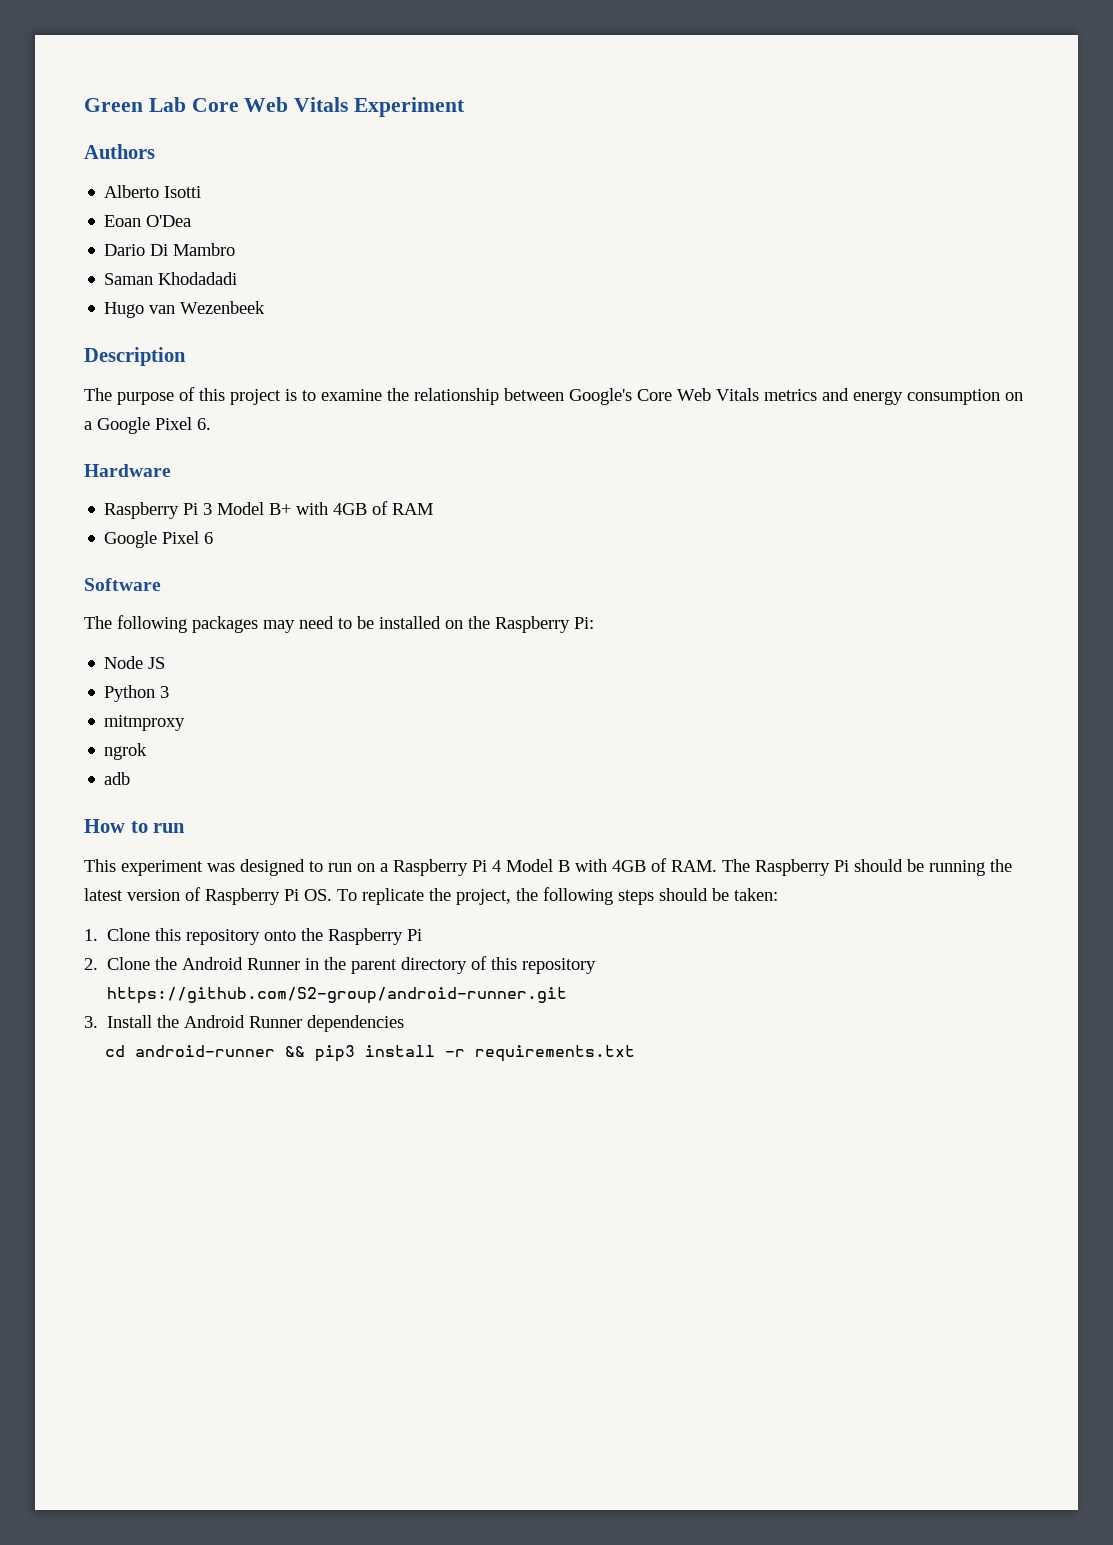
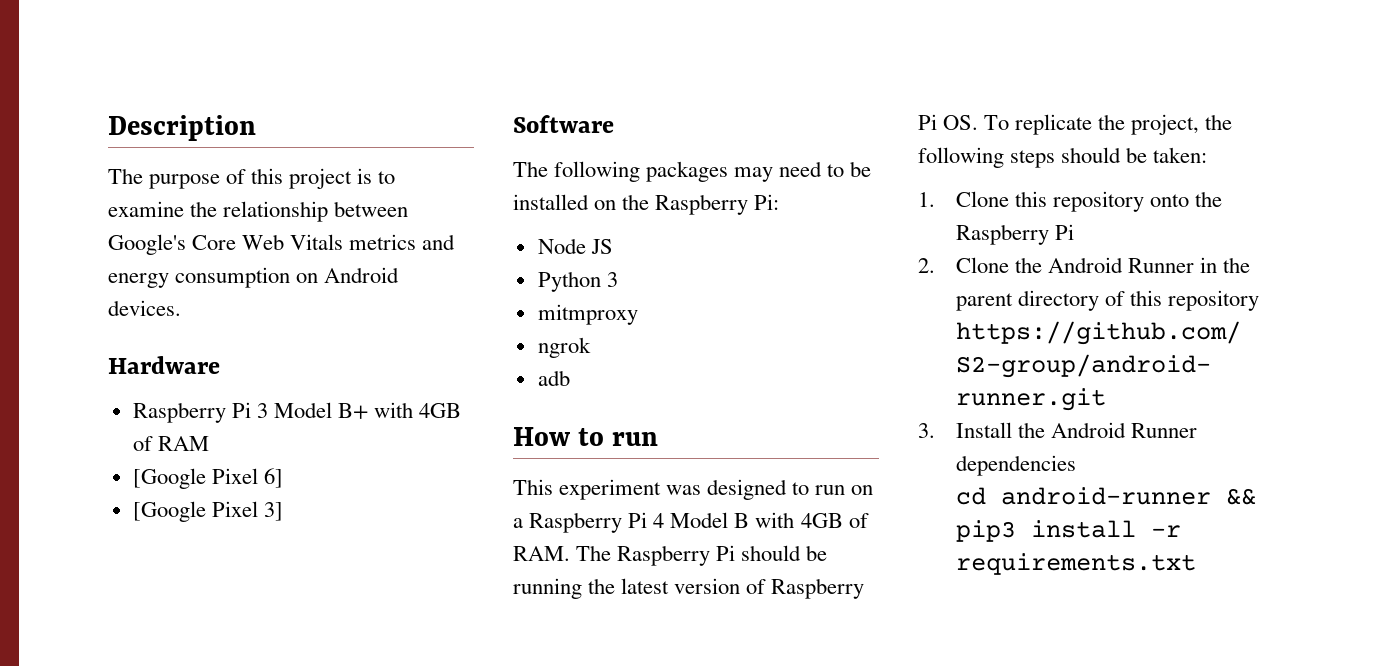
- Green Lab Core Web Vitals Experiment
- Authors
- Alberto Isotti
- Eoan O'Dea
- Dario Di Mambro
- Saman Khodadadi
- Hugo van Wezenbeek
- The purpose of this project is to examine the relationship between Google's Core Web Vitals metrics and energy consumption on a Google Pixel 6.
+ The purpose of this project is to examine the relationship between Google's Core Web Vitals metrics and energy consumption on Android devices.
- Google Pixel 6
+ [Google Pixel 6]
+ [Google Pixel 3]

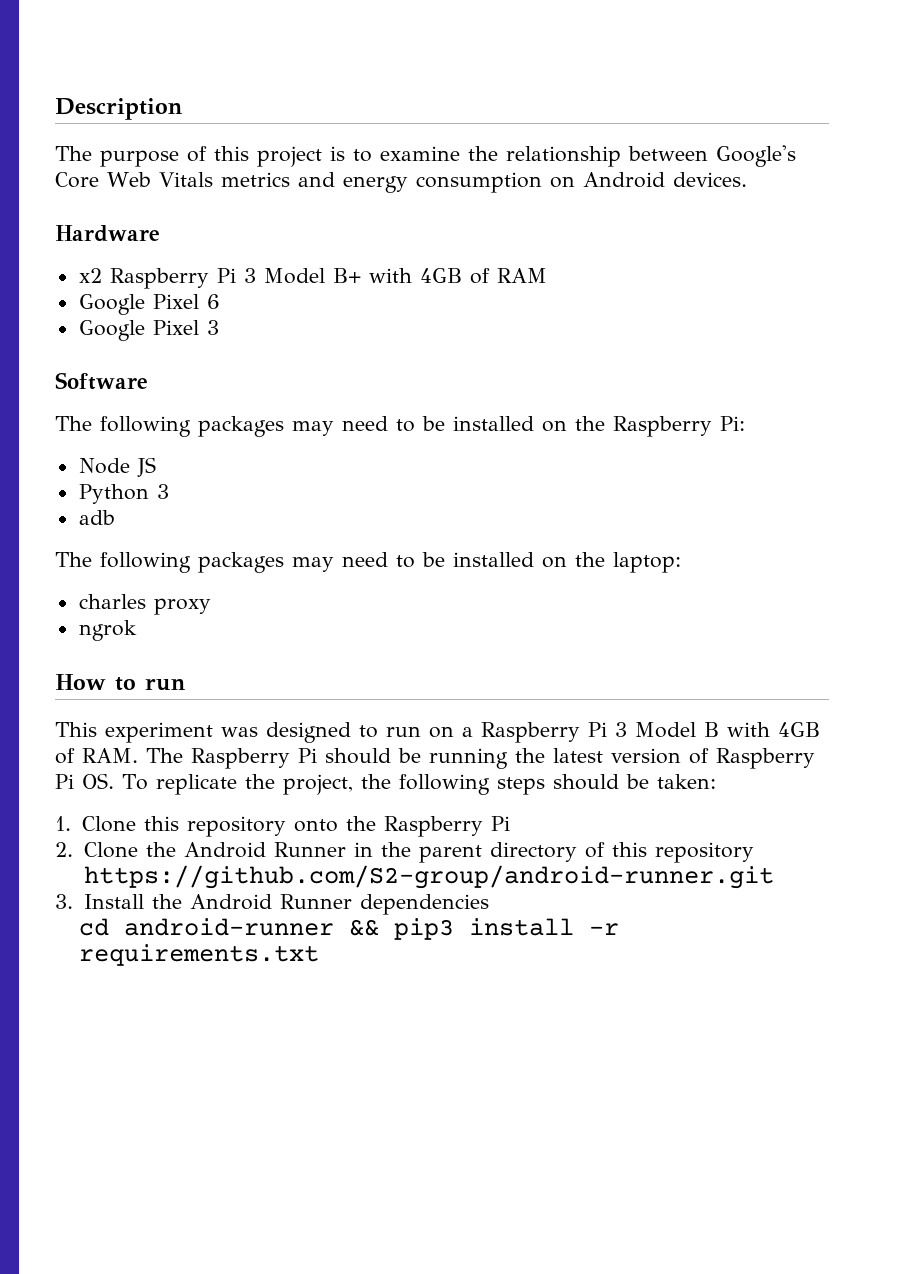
- Raspberry Pi 3 Model B+ with 4GB of RAM
+ x2 Raspberry Pi 3 Model B+ with 4GB of RAM
- [Google Pixel 6]
- [Google Pixel 3]
+ Google Pixel 6
+ Google Pixel 3
- mitmproxy
+ adb
+ The following packages may need to be installed on the laptop:
+ charles proxy
- adb
- This experiment was designed to run on a Raspberry Pi 4 Model B with 4GB of RAM. The Raspberry Pi should be running the latest version of Raspberry Pi OS. To replicate the project, the following steps should be taken:
+ This experiment was designed to run on a Raspberry Pi 3 Model B with 4GB of RAM. The Raspberry Pi should be running the latest version of Raspberry Pi OS. To replicate the project, the following steps should be taken:

